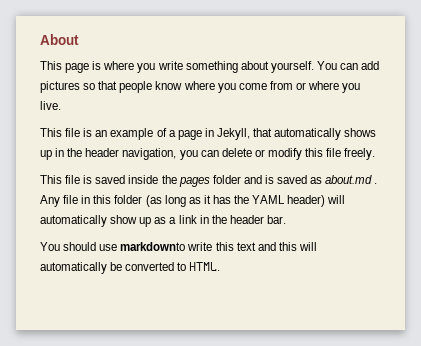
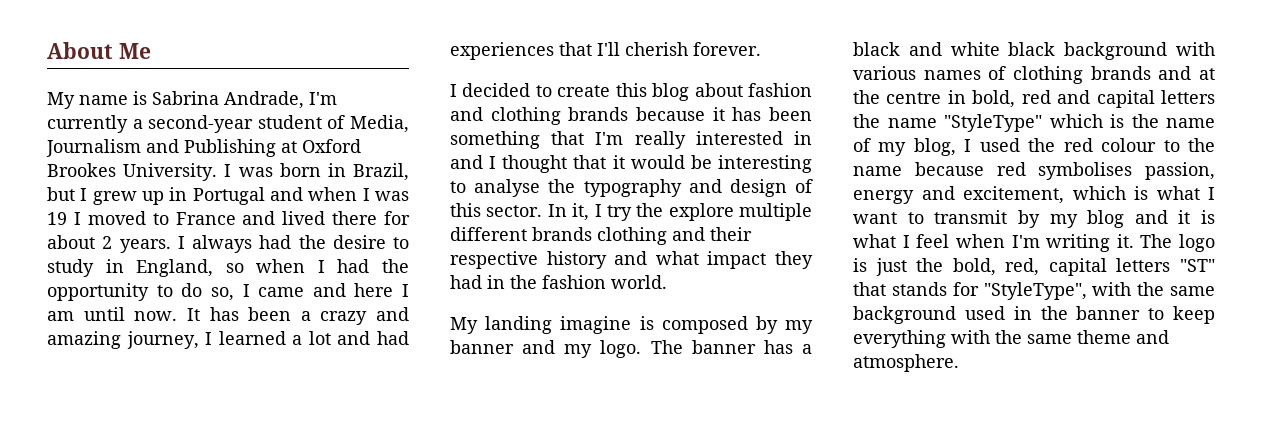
- About
- This page is where you write something about yourself. You can add pictures so that people know where you come from or where you live.
- This file is an example of a page in Jekyll, that automatically shows up in the header navigation, you can delete or modify this file freely.
- This file is saved inside the pages folder and is saved as about.md . Any file in this folder (as long as it has the YAML header) will automatically show up as a link in the header bar.
- You should use markdownto write this text and this will automatically be converted to HTML.
+ About Me
+ My name is Sabrina Andrade, I'm currently a second-year student of Media, Journalism and Publishing at Oxford Brookes University. I was born in Brazil, but I grew up in Portugal and when I was 19 I moved to France and lived there for about 2 years. I always had the desire to study in England, so when I had the opportunity to do so, I came and here I am until now. It has been a crazy and amazing journey, I learned a lot and had experiences that I'll cherish forever.
+ I decided to create this blog about fashion and clothing brands because it has been something that I'm really interested in and I thought that it would be interesting to analyse the typography and design of this sector. In it, I try the explore multiple different brands clothing and their respective history and what impact they had in the fashion world.
+ My landing imagine is composed by my banner and my logo. The banner has a black and white black background with various names of clothing brands and at the centre in bold, red and capital letters the name "StyleType" which is the name of my blog, I used the red colour to the name because red symbolises passion, energy and excitement, which is what I want to transmit by my blog and it is what I feel when I'm writing it. The logo is just the bold, red, capital letters "ST" that stands for "StyleType", with the same background used in the banner to keep everything with the same theme and atmosphere.

